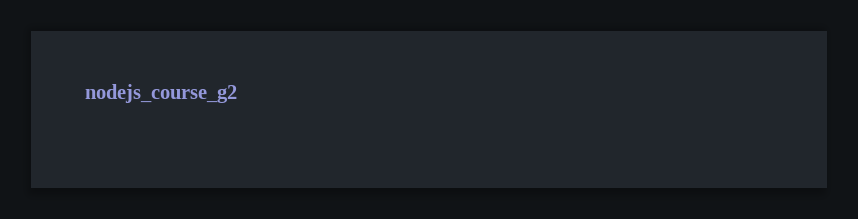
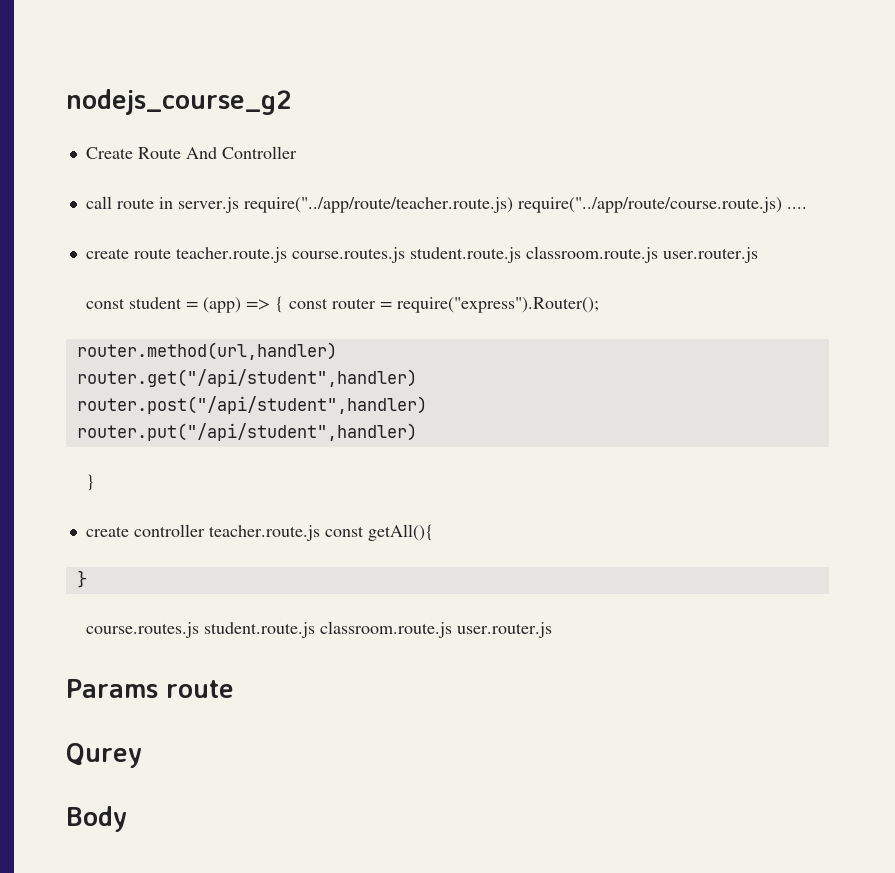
+ Create Route And Controller
+ call route in server.js require("../app/route/teacher.route.js) require("../app/route/course.route.js) ....
+ create route teacher.route.js course.routes.js student.route.js classroom.route.js user.router.js
+ const student = (app) => { const router = require("express").Router();
+ router.method(url,handler)
+ router.get("/api/student",handler)
+ router.post("/api/student",handler)
+ router.put("/api/student",handler)
+ }
+ create controller teacher.route.js const getAll(){
+ }
+ course.routes.js student.route.js classroom.route.js user.router.js
+ Params route
+ Qurey
+ Body

